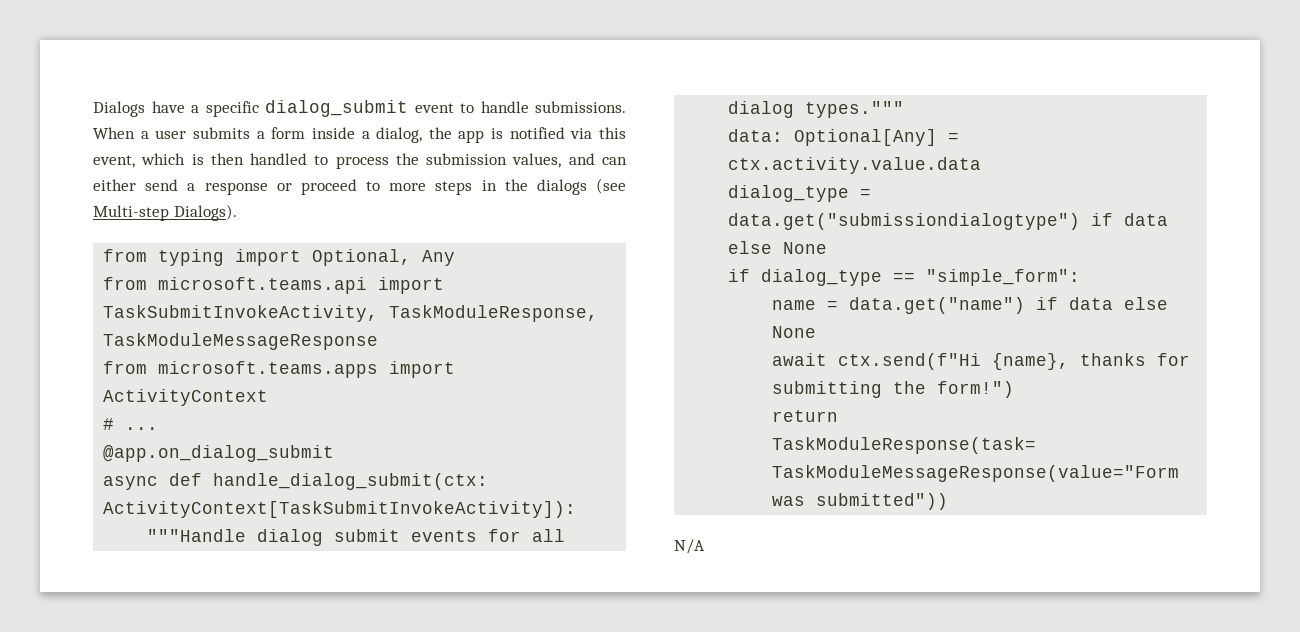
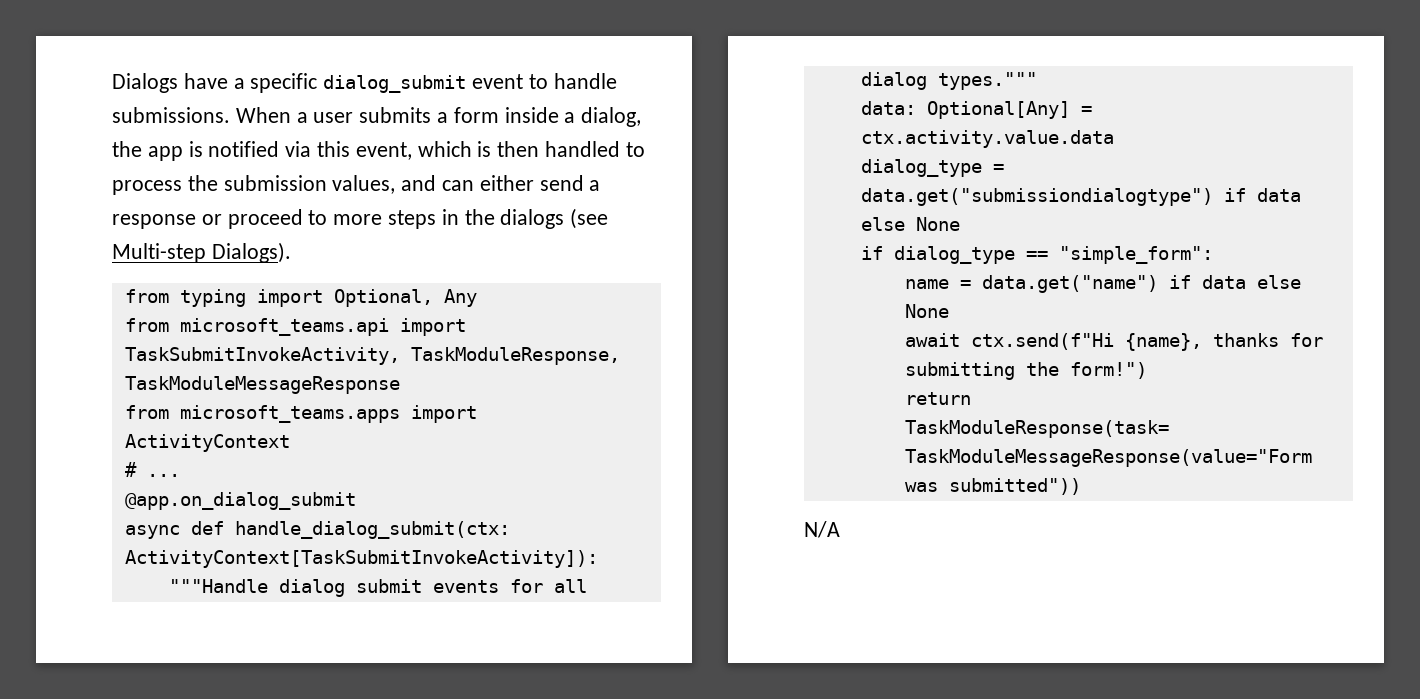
- from microsoft.teams.api import TaskSubmitInvokeActivity, TaskModuleResponse, TaskModuleMessageResponse
+ from microsoft_teams.api import TaskSubmitInvokeActivity, TaskModuleResponse, TaskModuleMessageResponse
- from microsoft.teams.apps import ActivityContext
+ from microsoft_teams.apps import ActivityContext

